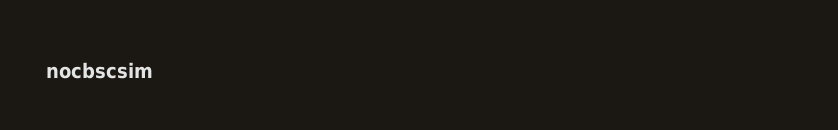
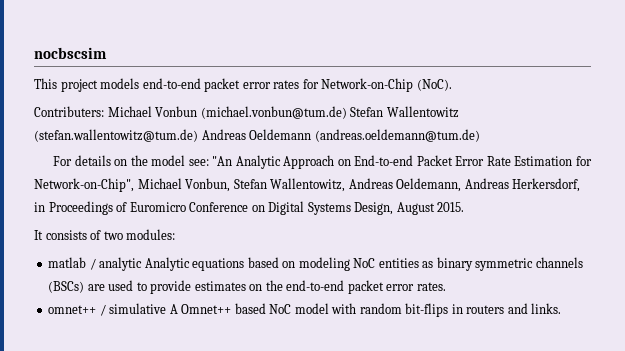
+ This project models end-to-end packet error rates for Network-on-Chip (NoC).
+ Contributers: Michael Vonbun (michael.vonbun@tum.de) Stefan Wallentowitz (stefan.wallentowitz@tum.de) Andreas Oeldemann (andreas.oeldemann@tum.de)
+ For details on the model see: "An Analytic Approach on End-to-end Packet Error Rate Estimation for Network-on-Chip", Michael Vonbun, Stefan Wallentowitz, Andreas Oeldemann, Andreas Herkersdorf, in Proceedings of Euromicro Conference on Digital Systems Design, August 2015.
+ It consists of two modules:
+ matlab / analytic Analytic equations based on modeling NoC entities as binary symmetric channels (BSCs) are used to provide estimates on the end-to-end packet error rates.
+ omnet++ / simulative A Omnet++ based NoC model with random bit-flips in routers and links.

